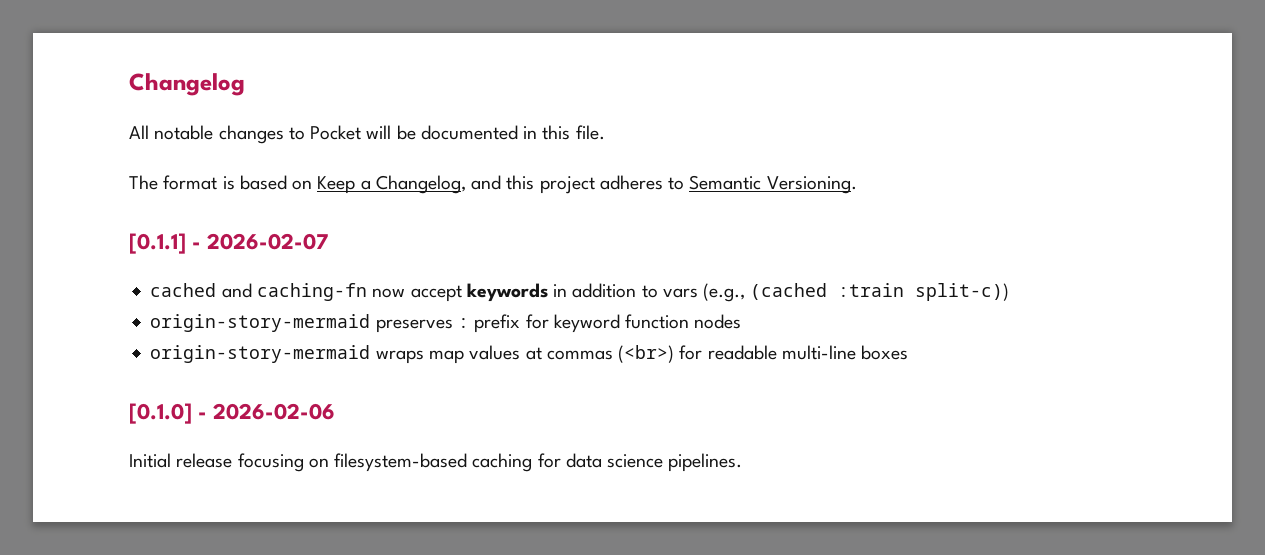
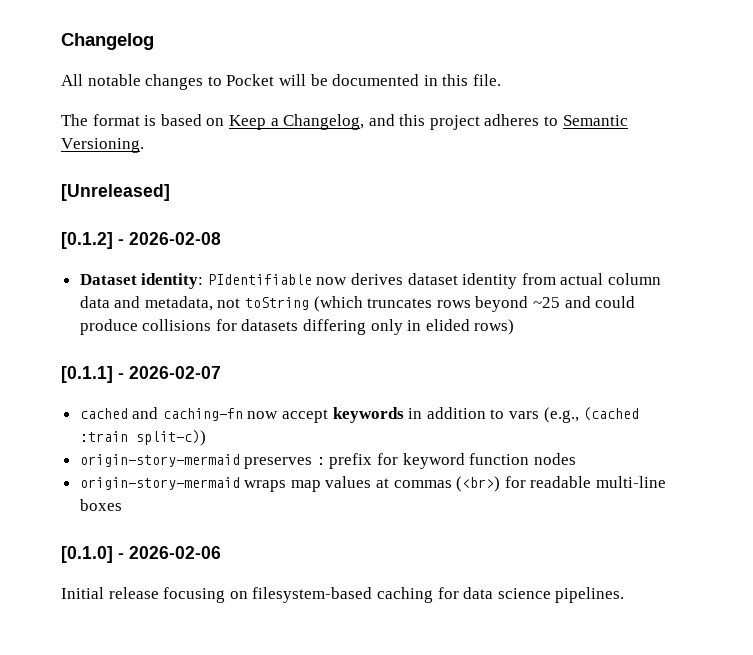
+ [Unreleased]
+ [0.1.2] - 2026-02-08
+ Dataset identity: PIdentifiable now derives dataset identity from actual column data and metadata, not toString (which truncates rows beyond ~25 and could produce collisions for datasets differing only in elided rows)

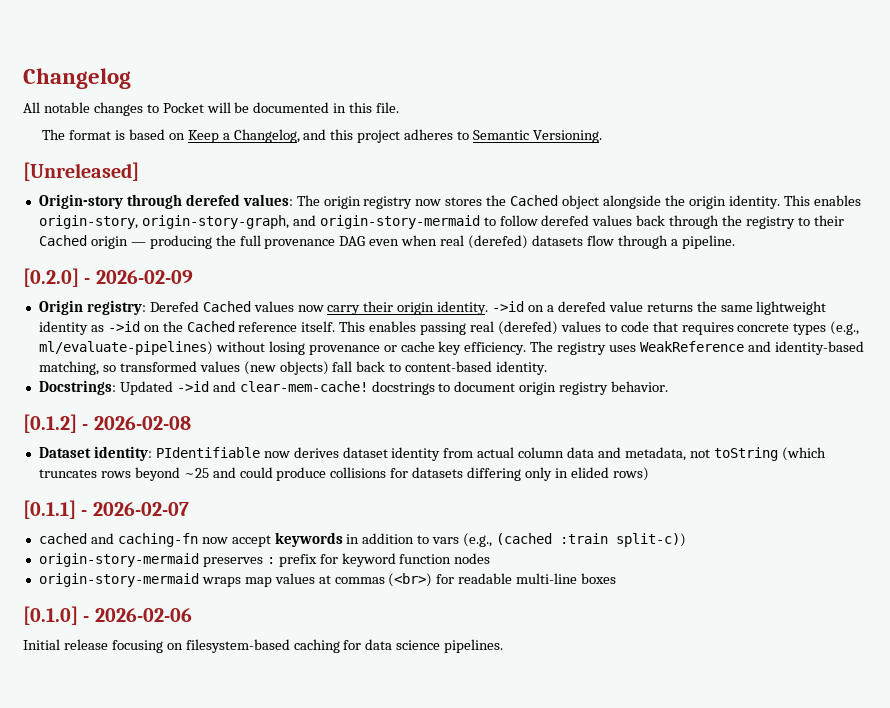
+ Origin-story through derefed values: The origin registry now stores the Cached object alongside the origin identity. This enables origin-story, origin-story-graph, and origin-story-mermaid to follow derefed values back through the registry to their Cached origin — producing the full provenance DAG even when real (derefed) datasets flow through a pipeline.
+ [0.2.0] - 2026-02-09
+ Origin registry: Derefed Cached values now carry their origin identity. ->id on a derefed value returns the same lightweight identity as ->id on the Cached reference itself. This enables passing real (derefed) values to code that requires concrete types (e.g., ml/evaluate-pipelines) without losing provenance or cache key efficiency. The registry uses WeakReference and identity-based matching, so transformed values (new objects) fall back to content-based identity.
+ Docstrings: Updated ->id and clear-mem-cache! docstrings to document origin registry behavior.

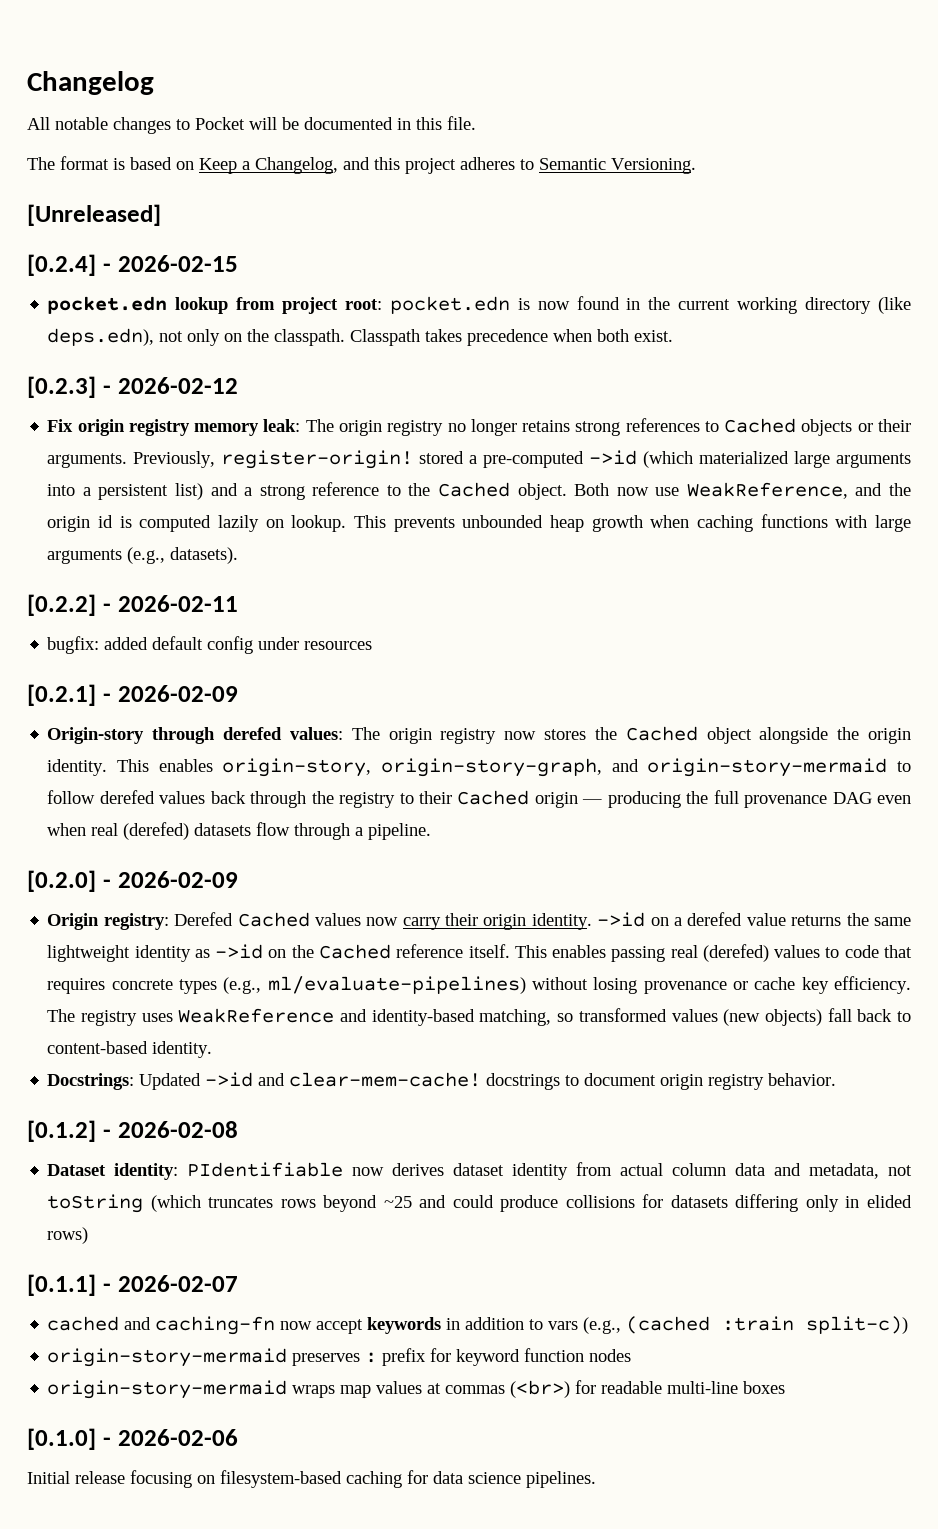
+ [0.2.4] - 2026-02-15
+ pocket.edn lookup from project root: pocket.edn is now found in the current working directory (like deps.edn), not only on the classpath. Classpath takes precedence when both exist.
+ [0.2.3] - 2026-02-12
+ Fix origin registry memory leak: The origin registry no longer retains strong references to Cached objects or their arguments. Previously, register-origin! stored a pre-computed ->id (which materialized large arguments into a persistent list) and a strong reference to the Cached object. Both now use WeakReference, and the origin id is computed lazily on lookup. This prevents unbounded heap growth when caching functions with large arguments (e.g., datasets).
+ [0.2.2] - 2026-02-11
+ bugfix: added default config under resources
+ [0.2.1] - 2026-02-09

